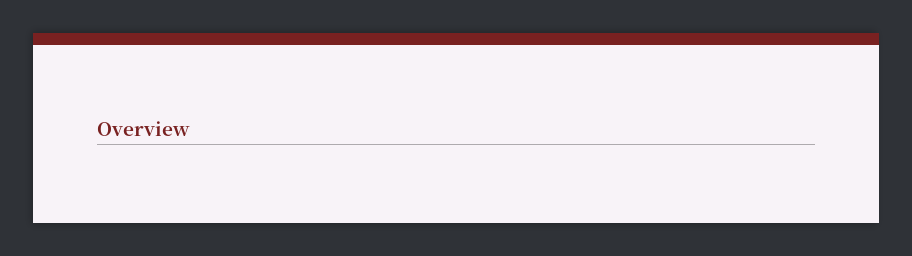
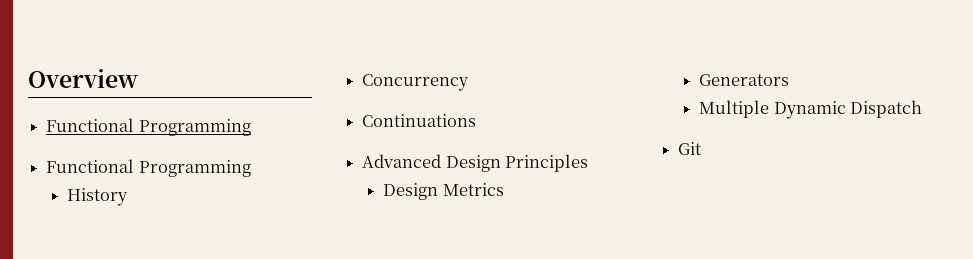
  Overview
+ Functional Programming
+ Functional Programming
+ History
+ Concurrency
+ Continuations
+ Advanced Design Principles
+ Design Metrics
+ Generators
+ Multiple Dynamic Dispatch
+ Git

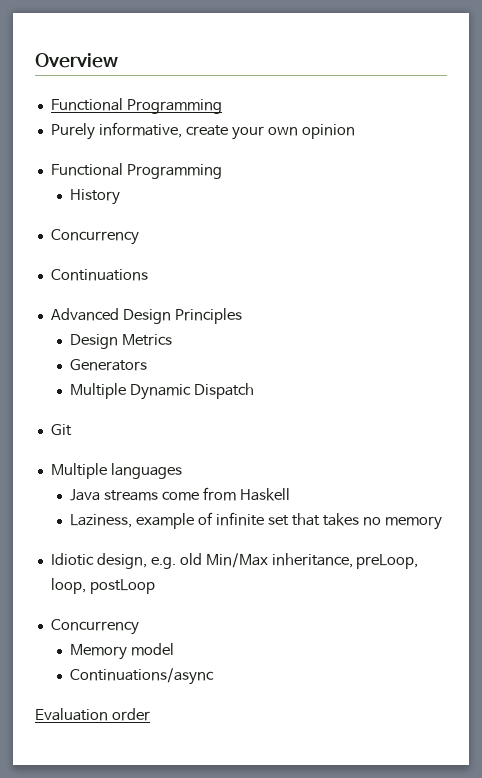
+ Purely informative, create your own opinion
+ Multiple languages
+ Java streams come from Haskell
+ Laziness, example of infinite set that takes no memory
+ Idiotic design, e.g. old Min/Max inheritance, preLoop, loop, postLoop
+ Concurrency
+ Memory model
+ Continuations/async
+ Evaluation order

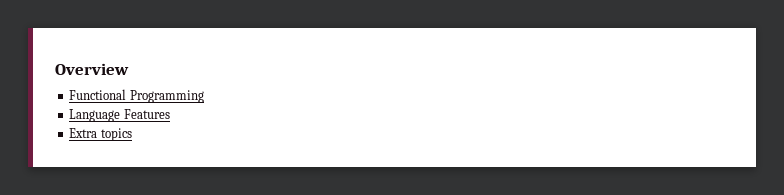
- Purely informative, create your own opinion
- Functional Programming
- History
- Concurrency
- Continuations
- Advanced Design Principles
- Design Metrics
- Generators
- Multiple Dynamic Dispatch
- Git
- Multiple languages
- Java streams come from Haskell
- Laziness, example of infinite set that takes no memory
- Idiotic design, e.g. old Min/Max inheritance, preLoop, loop, postLoop
- Concurrency
- Memory model
- Continuations/async
- Evaluation order
+ Language Features
+ Extra topics

